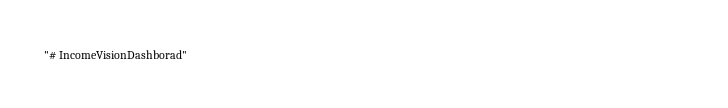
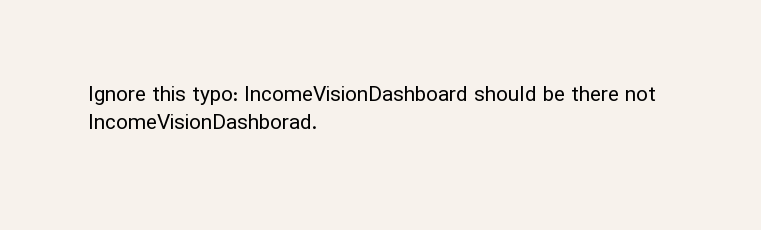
- "# IncomeVisionDashborad"
+ Ignore this typo: IncomeVisionDashboard should be there not IncomeVisionDashborad.

